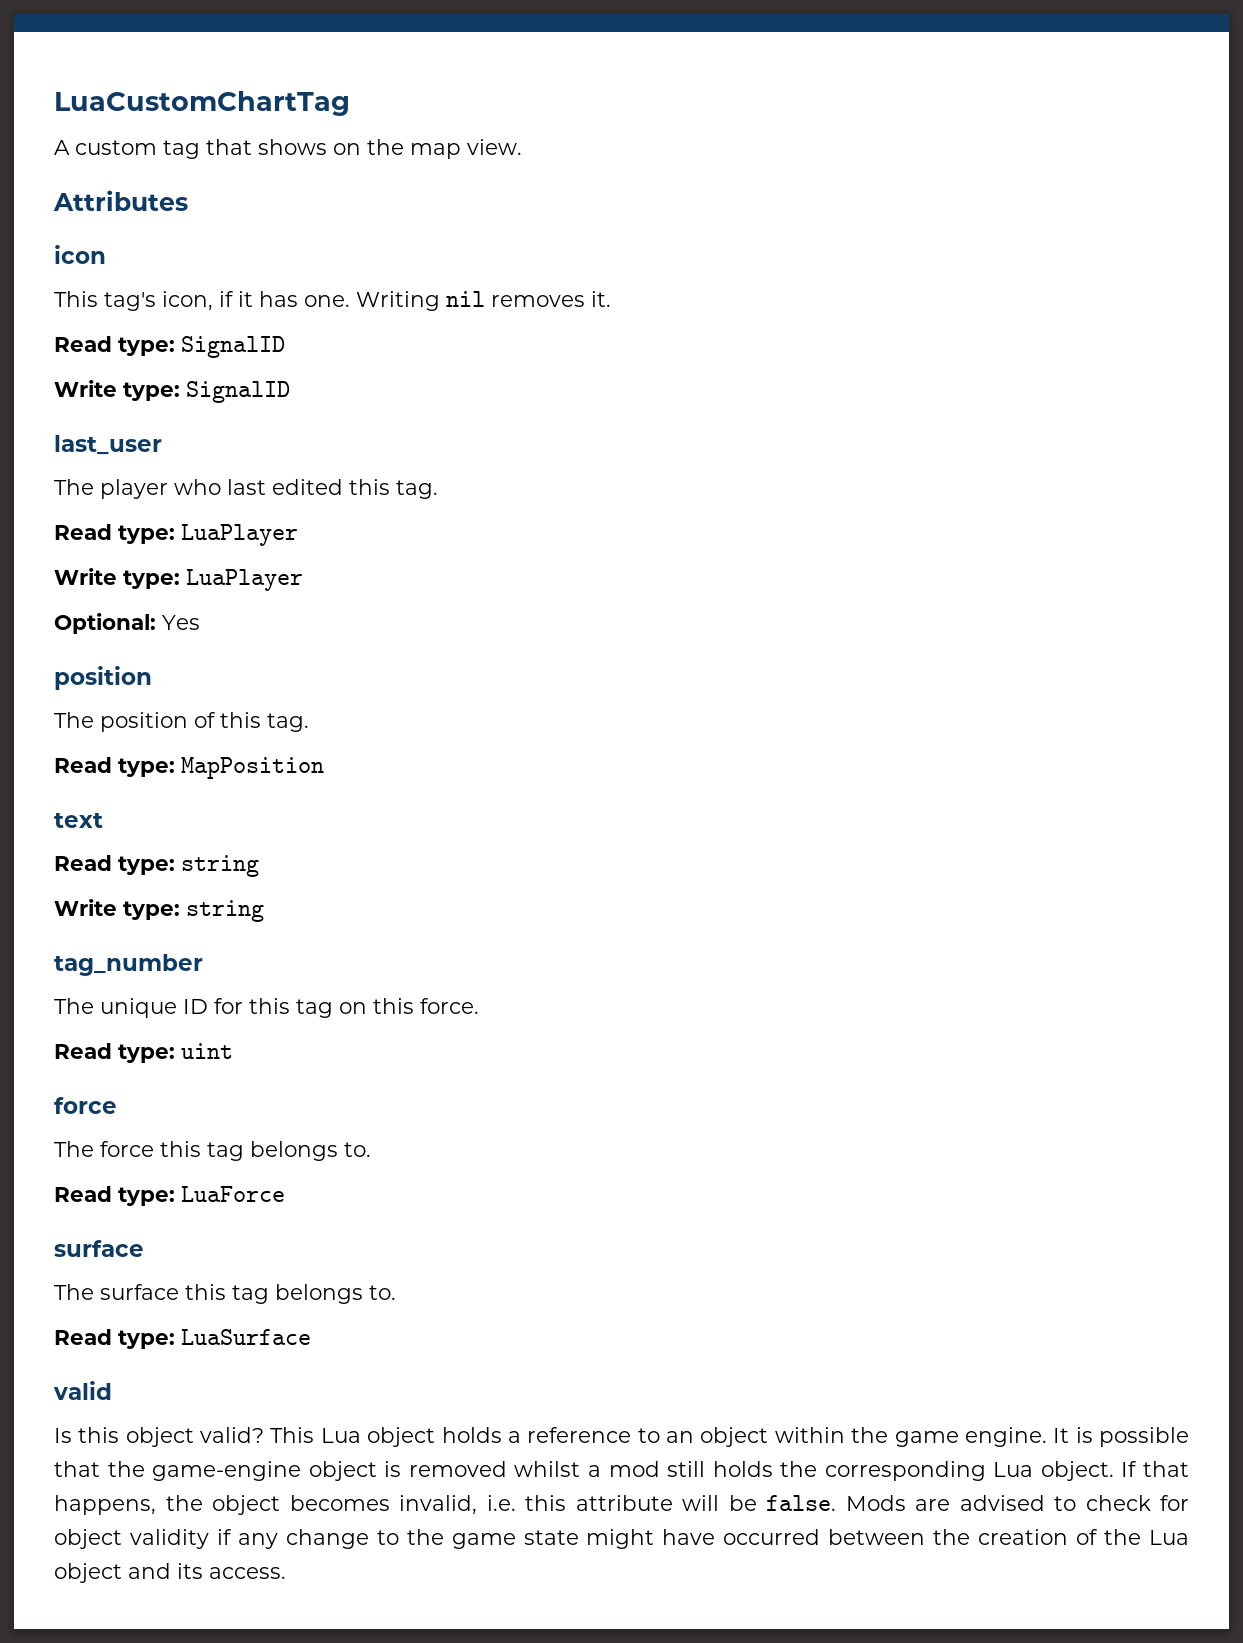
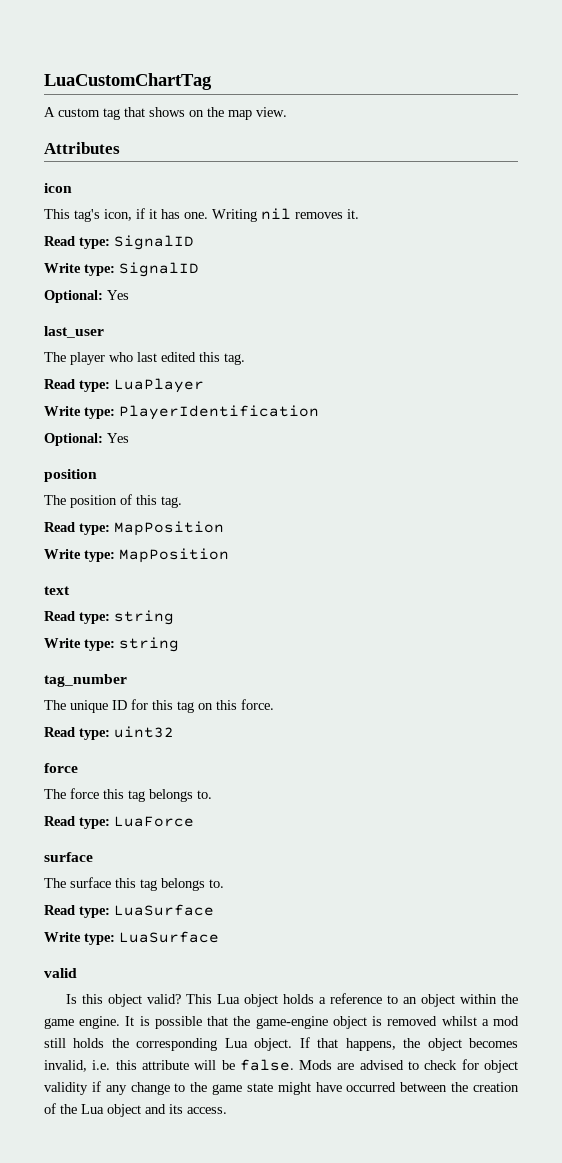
  Write type: SignalID
+ Optional: Yes
- Write type: LuaPlayer
+ Write type: PlayerIdentification
+ Write type: MapPosition
- Read type: uint
+ Read type: uint32
+ Write type: LuaSurface

